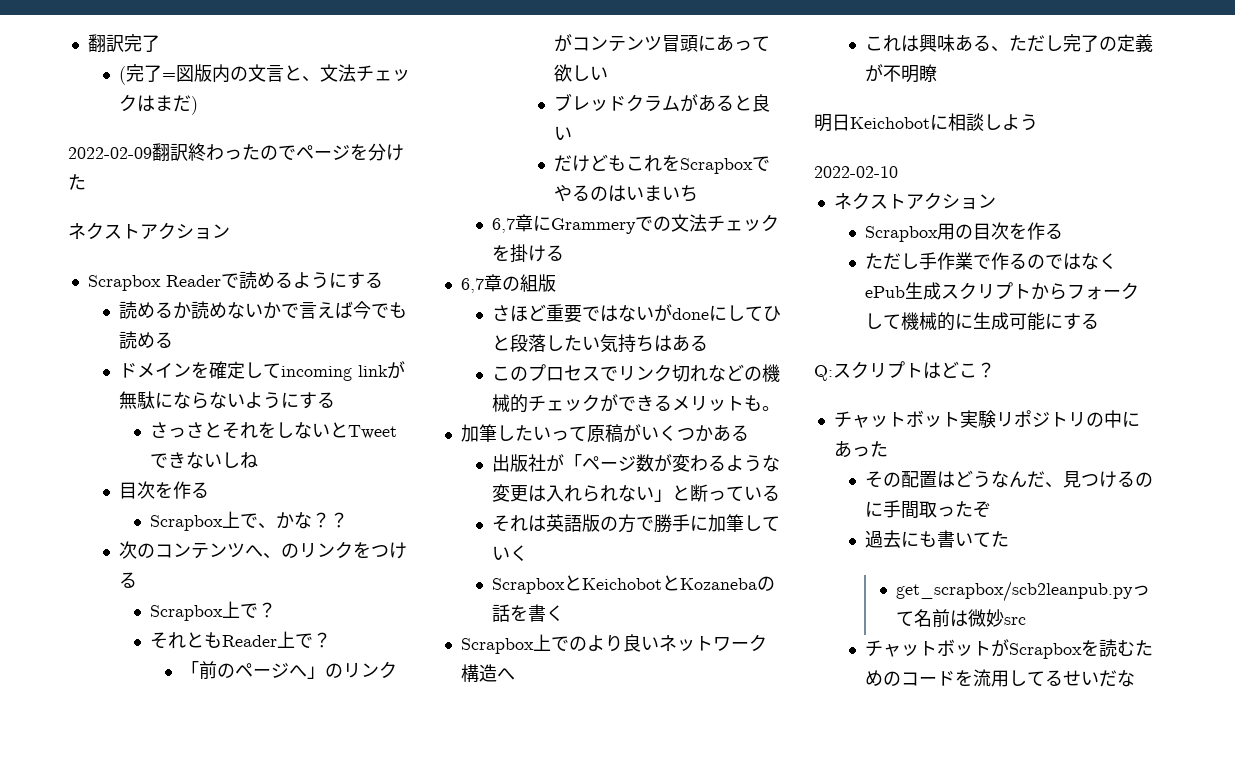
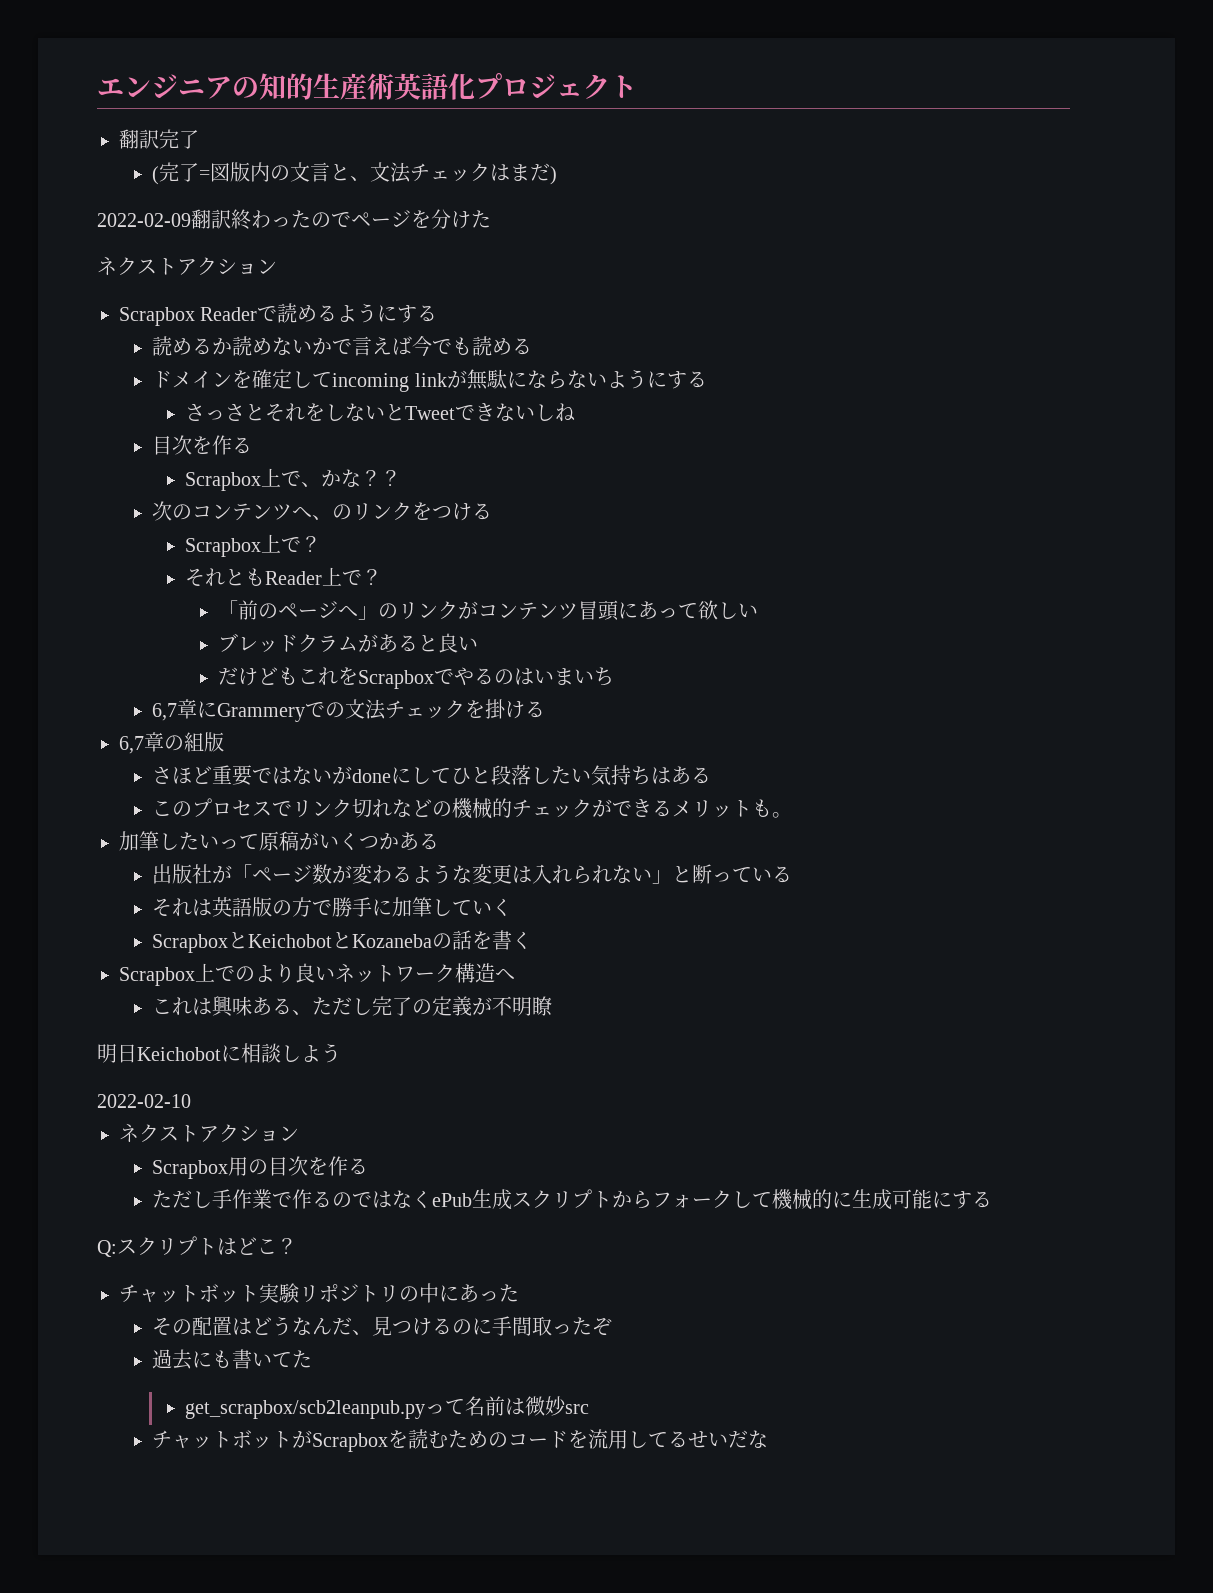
+ エンジニアの知的生産術英語化プロジェクト

